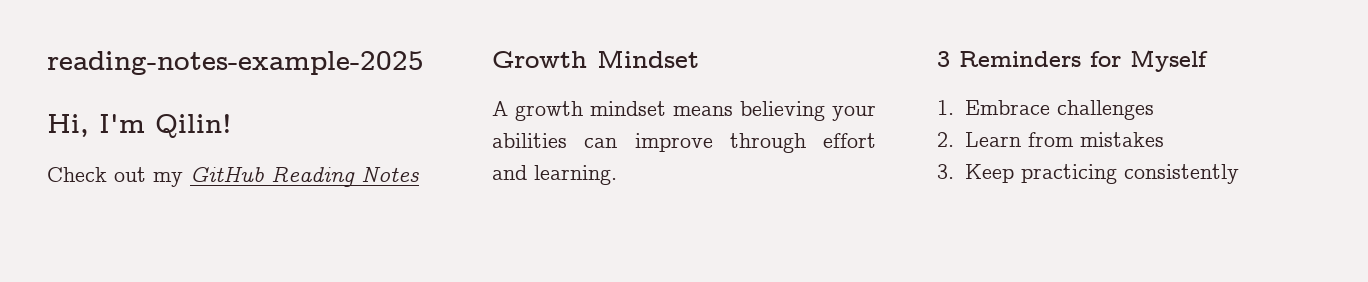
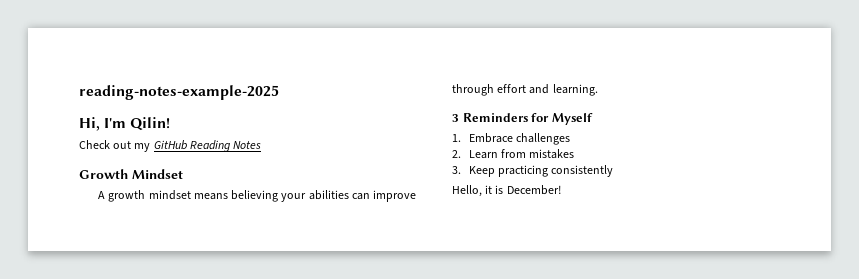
+ Hello, it is December!

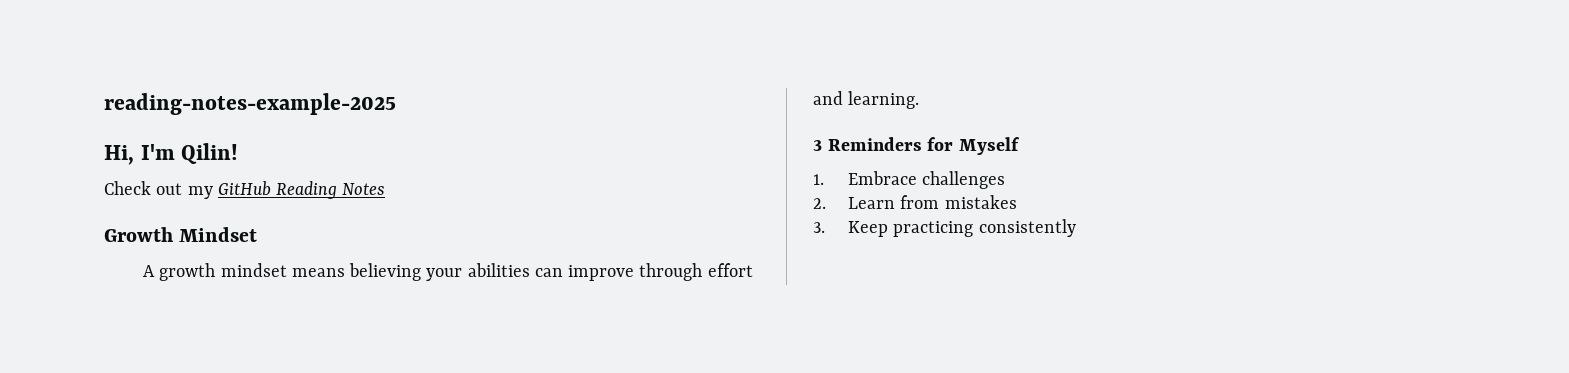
- Hello, it is December!

